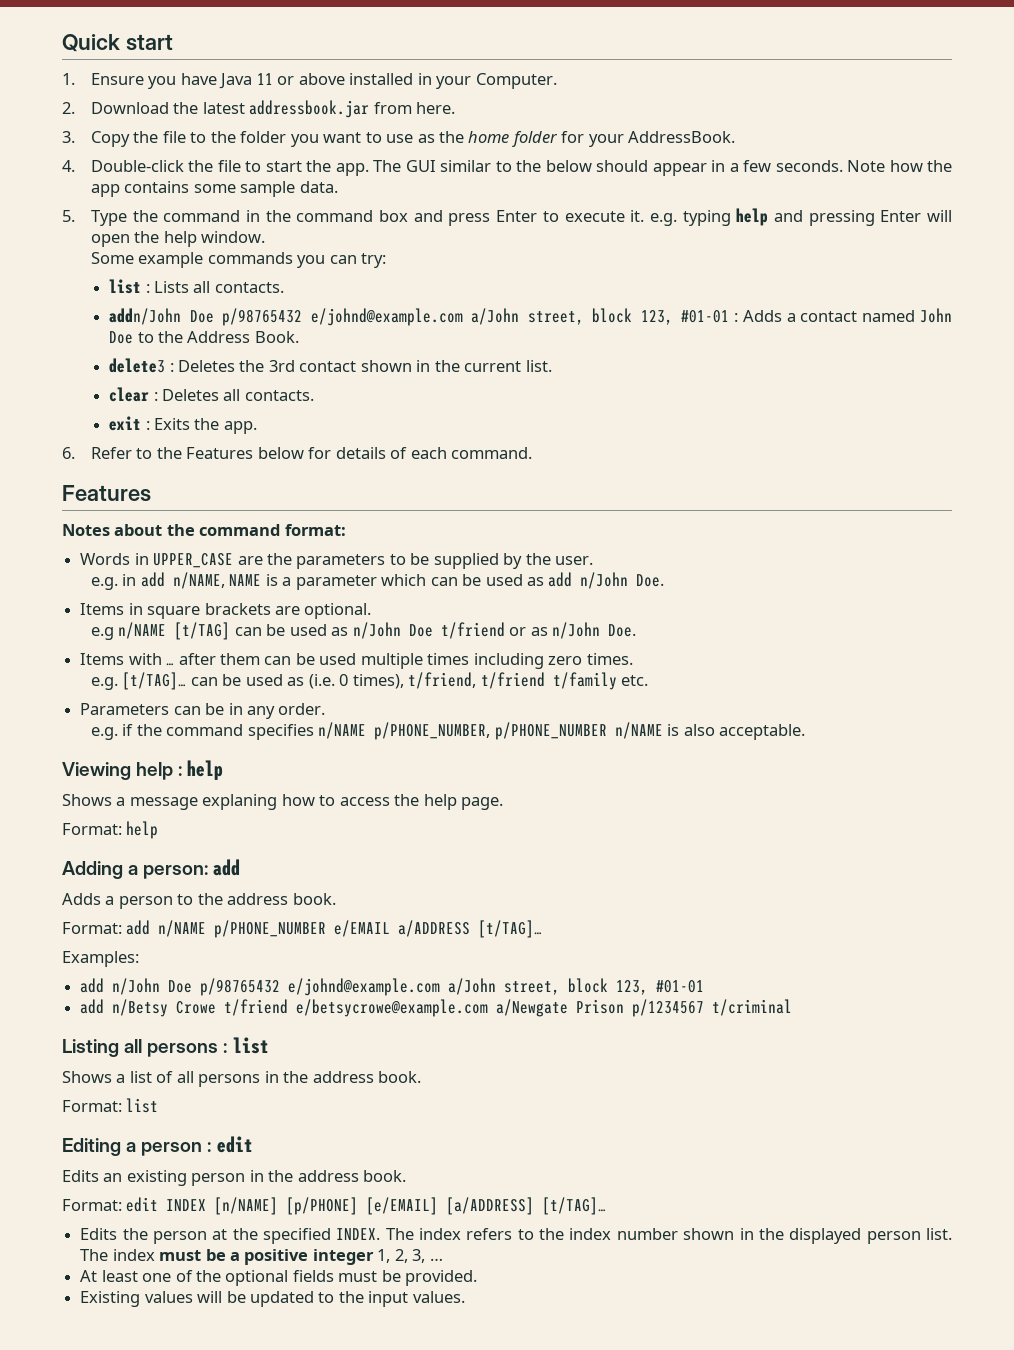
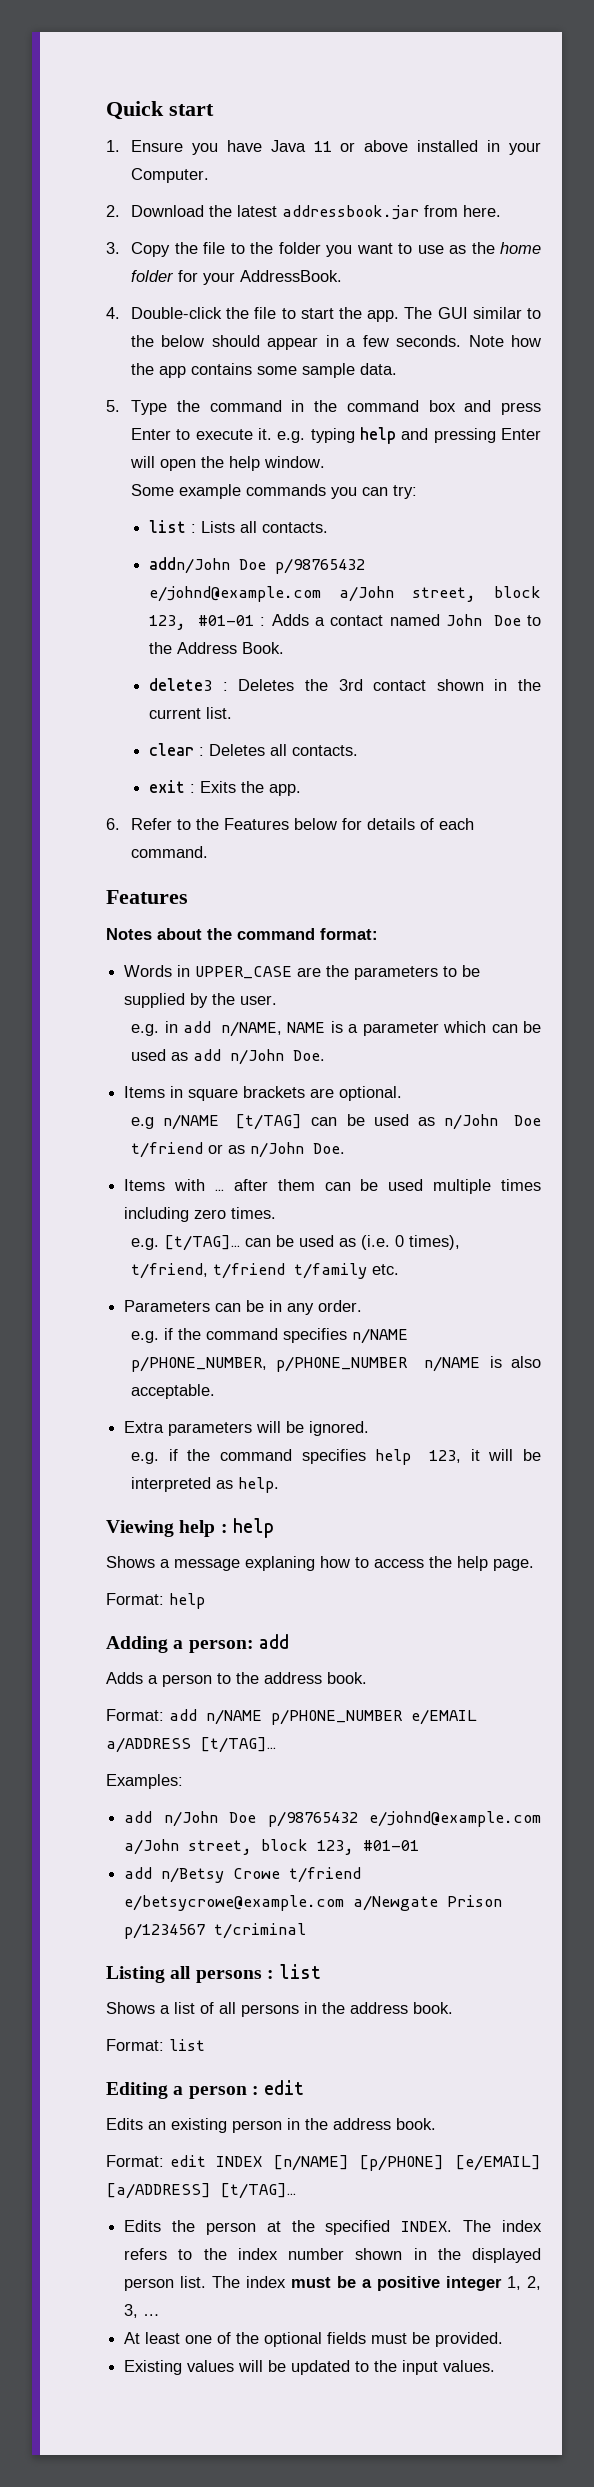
+ Extra parameters will be ignored.
+ e.g. if the command specifies help 123, it will be interpreted as help.

